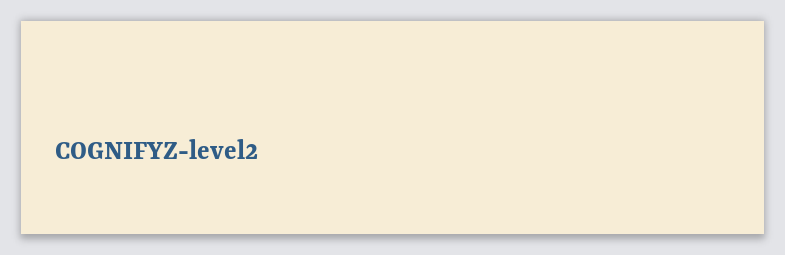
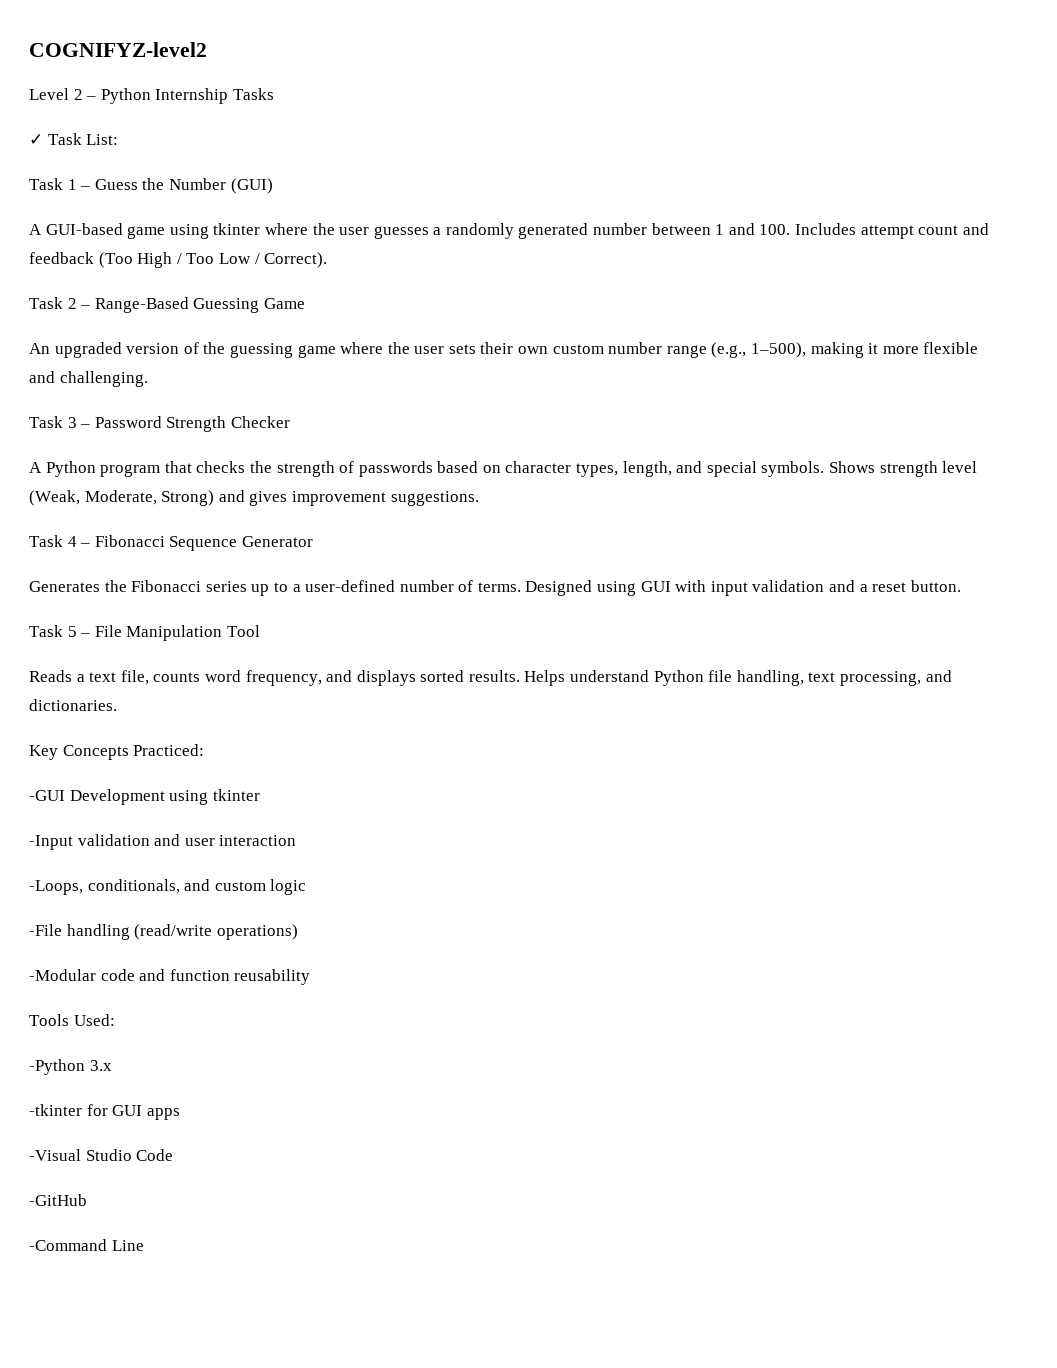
+ Level 2 – Python Internship Tasks
+ ✓ Task List:
+ Task 1 – Guess the Number (GUI)
+ A GUI-based game using tkinter where the user guesses a randomly generated number between 1 and 100. Includes attempt count and feedback (Too High / Too Low / Correct).
+ Task 2 – Range-Based Guessing Game
+ An upgraded version of the guessing game where the user sets their own custom number range (e.g., 1–500), making it more flexible and challenging.
+ Task 3 – Password Strength Checker
+ A Python program that checks the strength of passwords based on character types, length, and special symbols. Shows strength level (Weak, Moderate, Strong) and gives improvement suggestions.
+ Task 4 – Fibonacci Sequence Generator
+ Generates the Fibonacci series up to a user-defined number of terms. Designed using GUI with input validation and a reset button.
+ Task 5 – File Manipulation Tool
+ Reads a text file, counts word frequency, and displays sorted results. Helps understand Python file handling, text processing, and dictionaries.
+ Key Concepts Practiced:
+ -GUI Development using tkinter
+ -Input validation and user interaction
+ -Loops, conditionals, and custom logic
+ -File handling (read/write operations)
+ -Modular code and function reusability
+ Tools Used:
+ -Python 3.x
+ -tkinter for GUI apps
+ -Visual Studio Code
+ -GitHub
+ -Command Line

